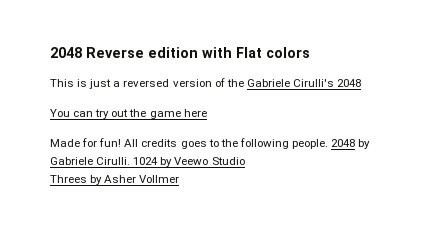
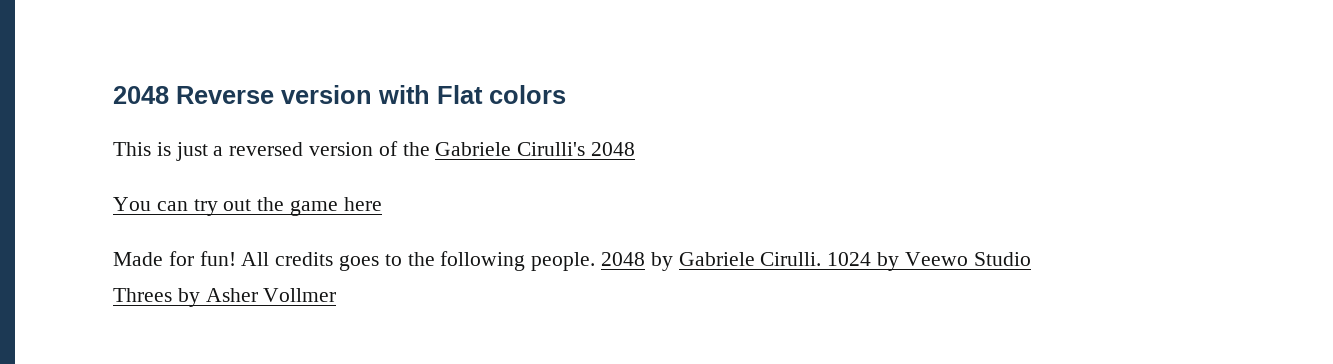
- 2048 Reverse edition with Flat colors
+ 2048 Reverse version with Flat colors

